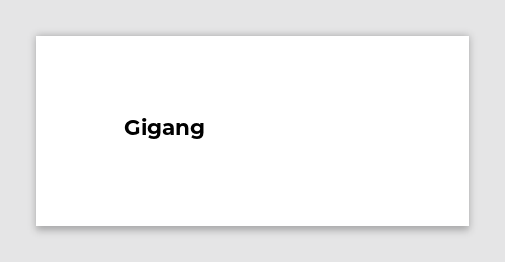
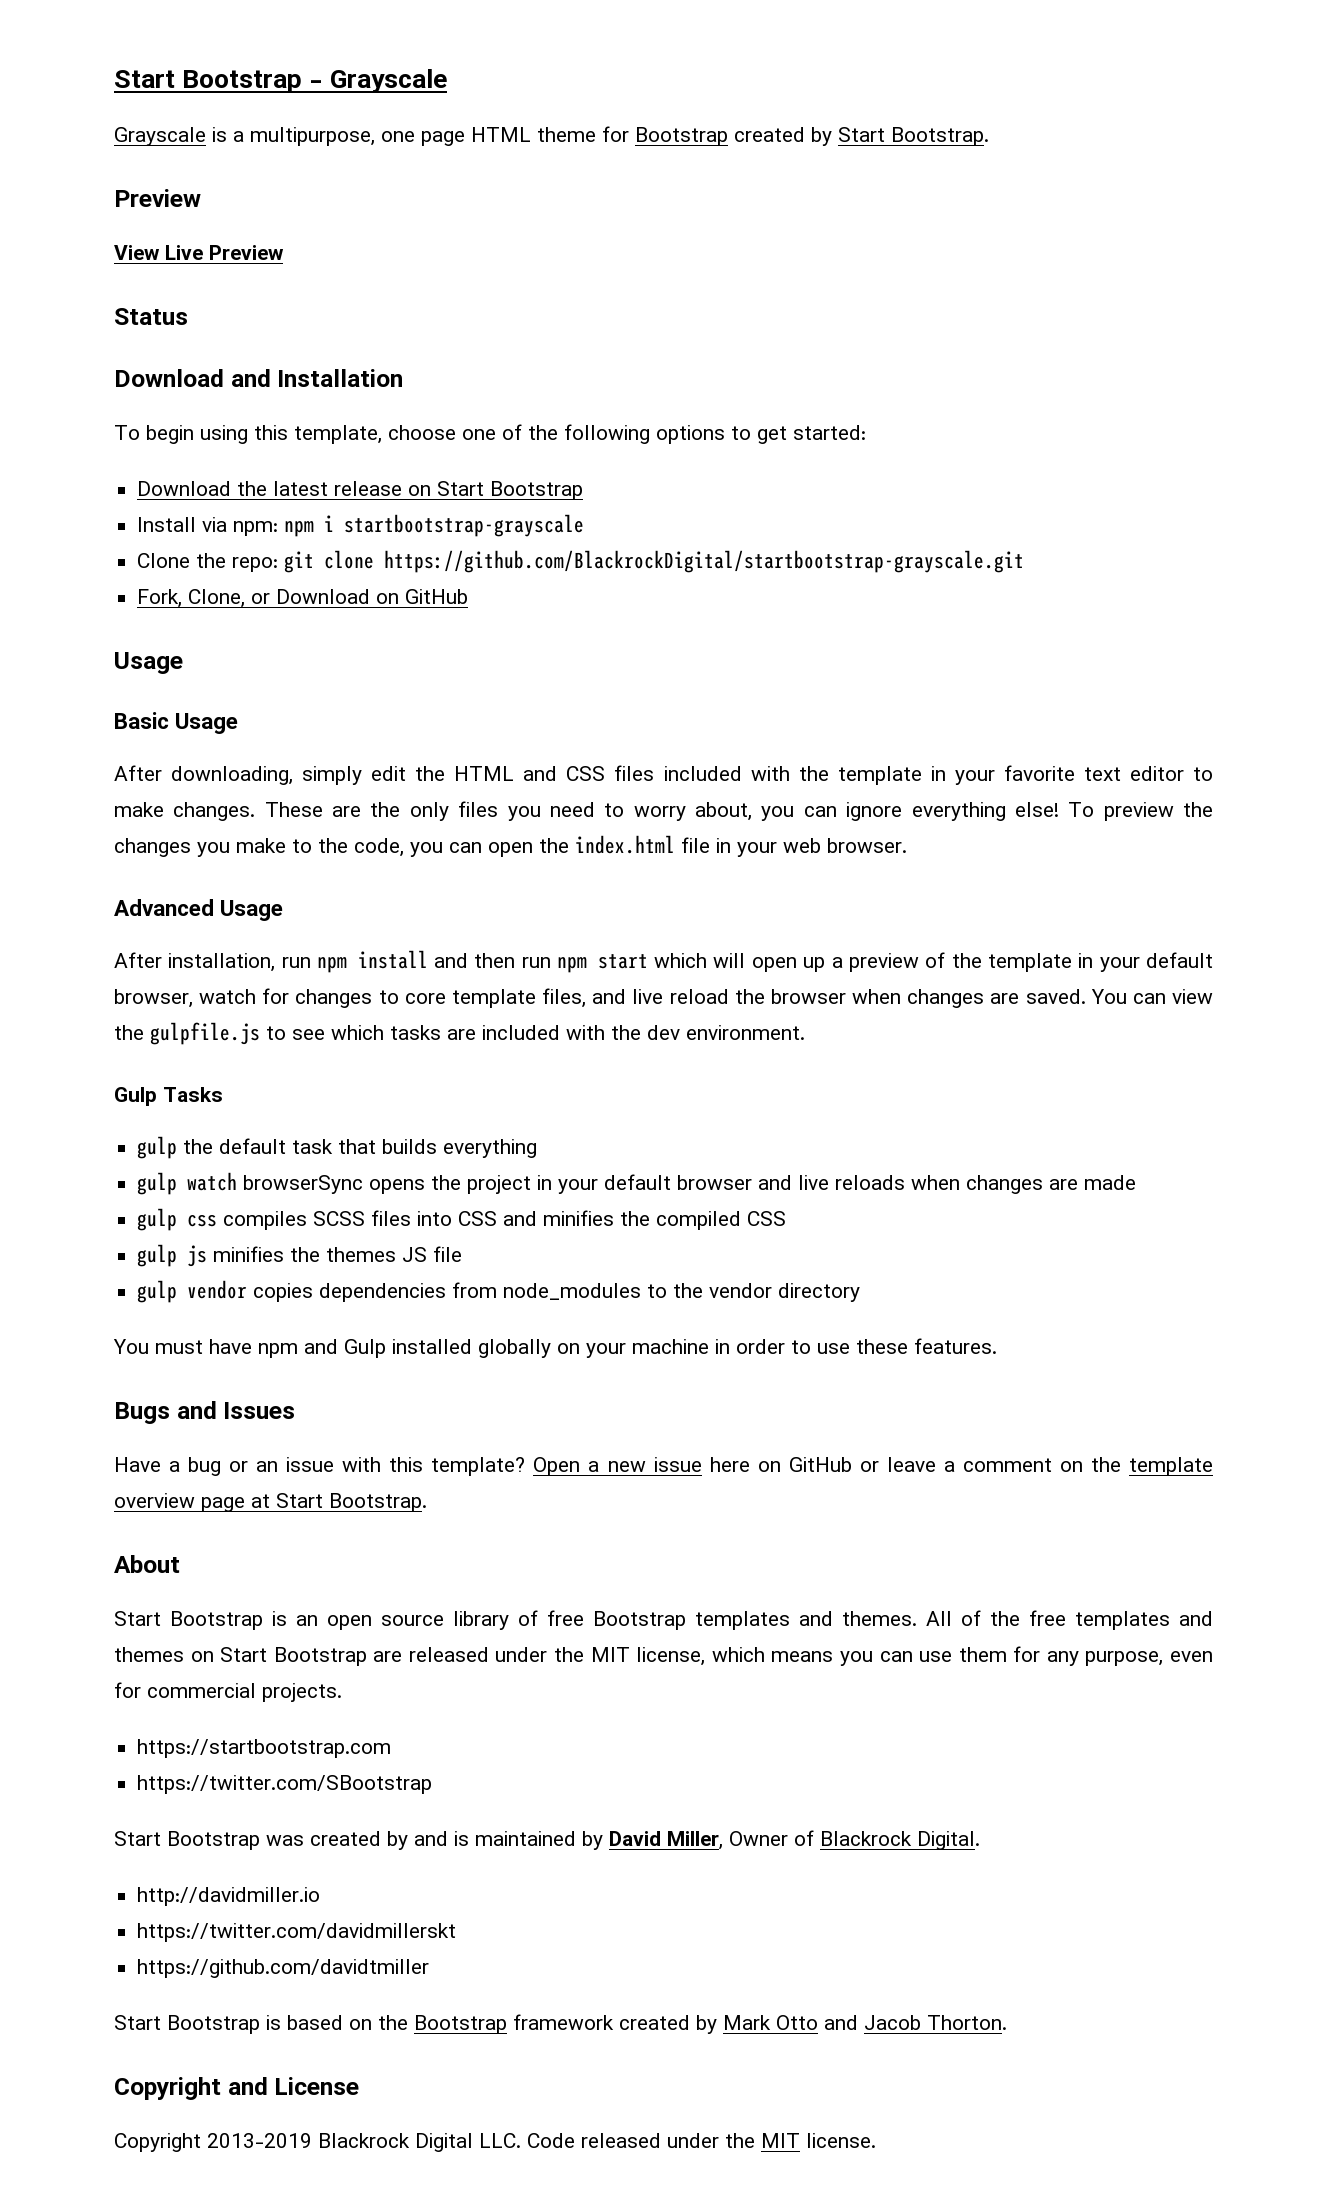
- Gigang
+ Start Bootstrap - Grayscale
+ Grayscale is a multipurpose, one page HTML theme for Bootstrap created by Start Bootstrap.
+ Preview
+ View Live Preview
+ Status
+ Download and Installation
+ To begin using this template, choose one of the following options to get started:
+ Download the latest release on Start Bootstrap
+ Install via npm: npm i startbootstrap-grayscale
+ Clone the repo: git clone https://github.com/BlackrockDigital/startbootstrap-grayscale.git
+ Fork, Clone, or Download on GitHub
+ Usage
+ Basic Usage
+ After downloading, simply edit the HTML and CSS files included with the template in your favorite text editor to make changes. These are the only files you need to worry about, you can ignore everything else! To preview the changes you make to the code, you can open the index.html file in your web browser.
+ Advanced Usage
+ After installation, run npm install and then run npm start which will open up a preview of the template in your default browser, watch for changes to core template files, and live reload the browser when changes are saved. You can view the gulpfile.js to see which tasks are included with the dev environment.
+ Gulp Tasks
+ gulp the default task that builds everything
+ gulp watch browserSync opens the project in your default browser and live reloads when changes are made
+ gulp css compiles SCSS files into CSS and minifies the compiled CSS
+ gulp js minifies the themes JS file
+ gulp vendor copies dependencies from node_modules to the vendor directory
+ You must have npm and Gulp installed globally on your machine in order to use these features.
+ Bugs and Issues
+ Have a bug or an issue with this template? Open a new issue here on GitHub or leave a comment on the template overview page at Start Bootstrap.
+ About
+ Start Bootstrap is an open source library of free Bootstrap templates and themes. All of the free templates and themes on Start Bootstrap are released under the MIT license, which means you can use them for any purpose, even for commercial projects.
+ https://startbootstrap.com
+ https://twitter.com/SBootstrap
+ Start Bootstrap was created by and is maintained by David Miller, Owner of Blackrock Digital.
+ http://davidmiller.io
+ https://twitter.com/davidmillerskt
+ https://github.com/davidtmiller
+ Start Bootstrap is based on the Bootstrap framework created by Mark Otto and Jacob Thorton.
+ Copyright and License
+ Copyright 2013-2019 Blackrock Digital LLC. Code released under the MIT license.

